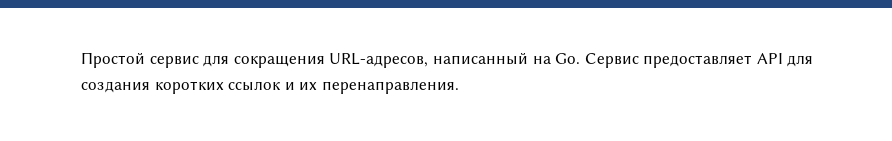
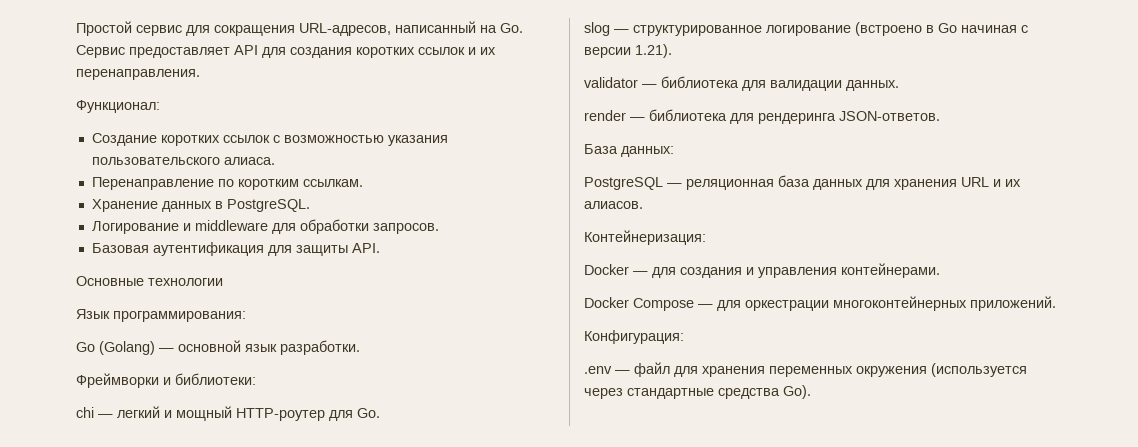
+ Функционал:
+ Создание коротких ссылок с возможностью указания пользовательского алиаса.
+ Перенаправление по коротким ссылкам.
+ Хранение данных в PostgreSQL.
+ Логирование и middleware для обработки запросов.
+ Базовая аутентификация для защиты API.
+ Основные технологии
+ Язык программирования:
+ Go (Golang) — основной язык разработки.
+ Фреймворки и библиотеки:
+ chi — легкий и мощный HTTP-роутер для Go.
+ slog — структурированное логирование (встроено в Go начиная с версии 1.21).
+ validator — библиотека для валидации данных.
+ render — библиотека для рендеринга JSON-ответов.
+ База данных:
+ PostgreSQL — реляционная база данных для хранения URL и их алиасов.
+ Контейнеризация:
+ Docker — для создания и управления контейнерами.
+ Docker Compose — для оркестрации многоконтейнерных приложений.
+ Конфигурация:
+ .env — файл для хранения переменных окружения (используется через стандартные средства Go).

